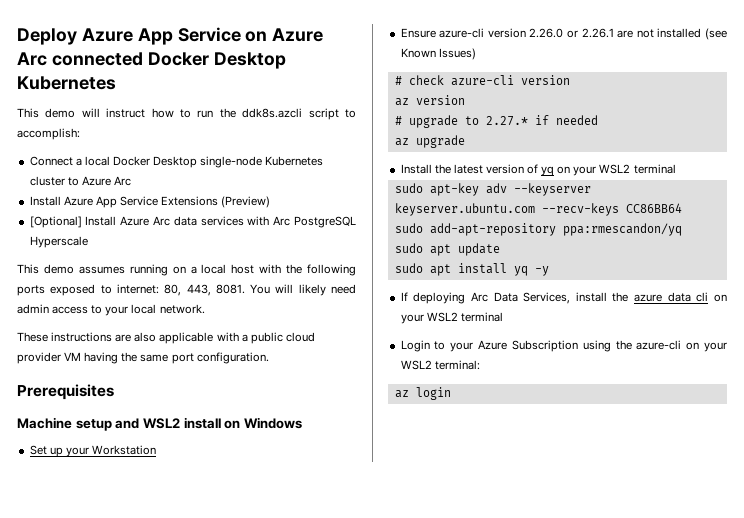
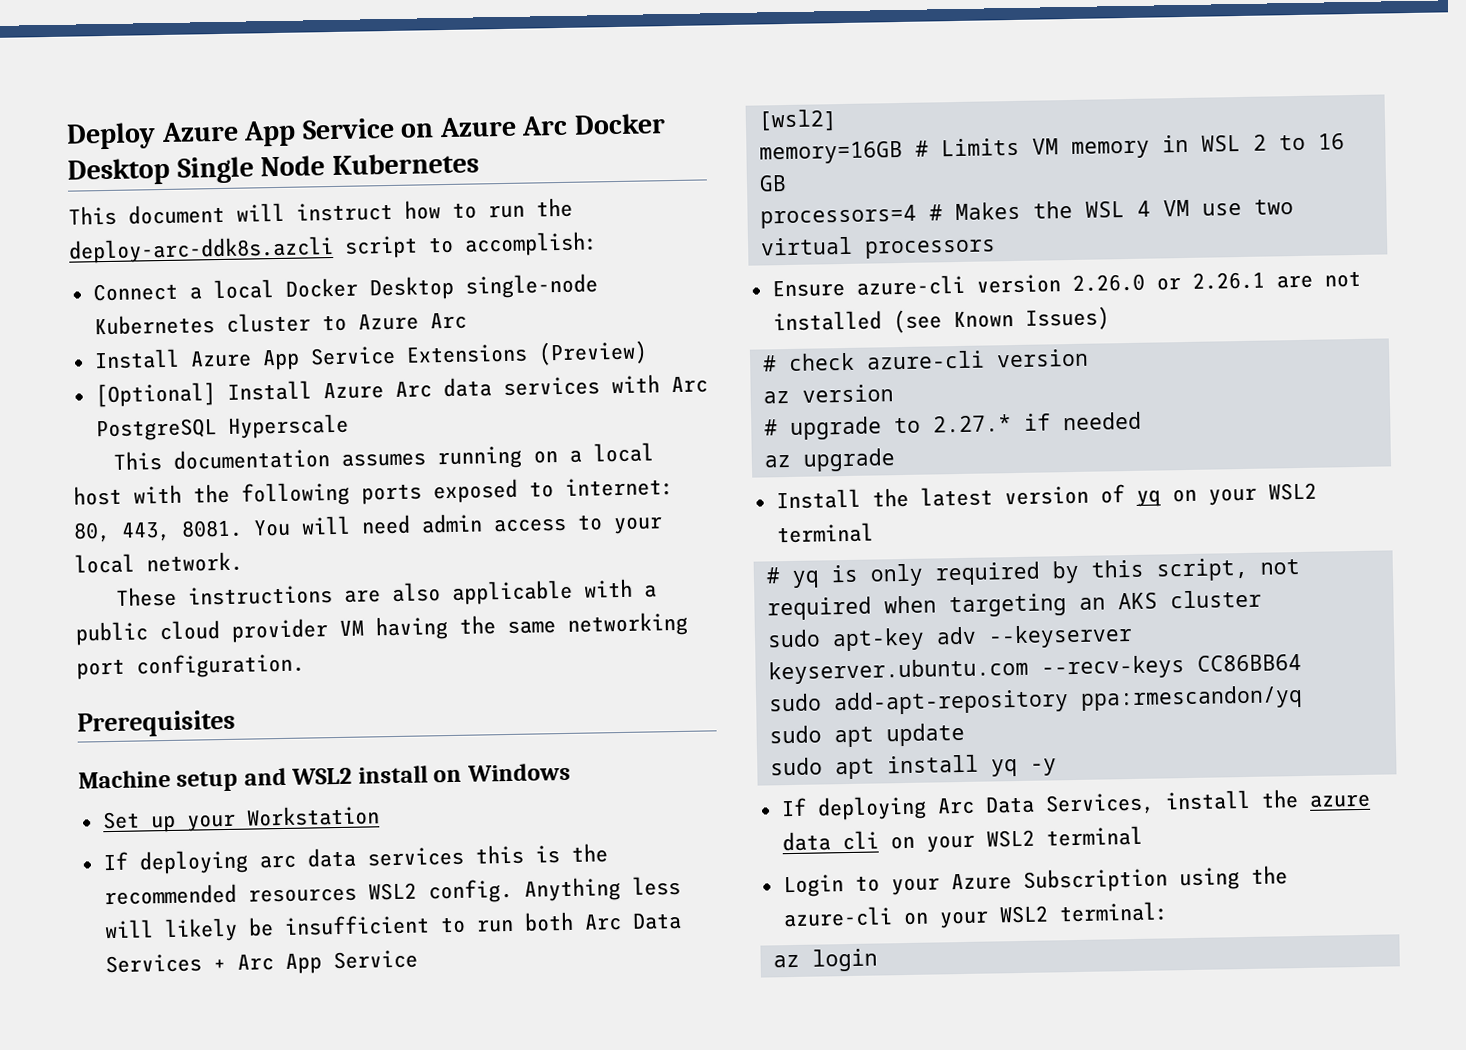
- Deploy Azure App Service on Azure Arc connected Docker Desktop Kubernetes
+ Deploy Azure App Service on Azure Arc Docker Desktop Single Node Kubernetes
- This demo will instruct how to run the ddk8s.azcli script to accomplish:
+ This document will instruct how to run the deploy-arc-ddk8s.azcli script to accomplish:
- This demo assumes running on a local host with the following ports exposed to internet: 80, 443, 8081.
+ This documentation assumes running on a local host with the following ports exposed to internet: 80, 443, 8081.
- You will likely need admin access to your local network.
+ You will need admin access to your local network.
- These instructions are also applicable with a public cloud provider VM having the same port configuration.
+ These instructions are also applicable with a public cloud provider VM having the same networking port configuration.
+ If deploying arc data services this is the recommended resources WSL2 config. Anything less will likely be insufficient to run both Arc Data Services + Arc App Service
+ [wsl2]
+ memory=16GB # Limits VM memory in WSL 2 to 16 GB
+ processors=4 # Makes the WSL 4 VM use two virtual processors
+ # yq is only required by this script, not required when targeting an AKS cluster

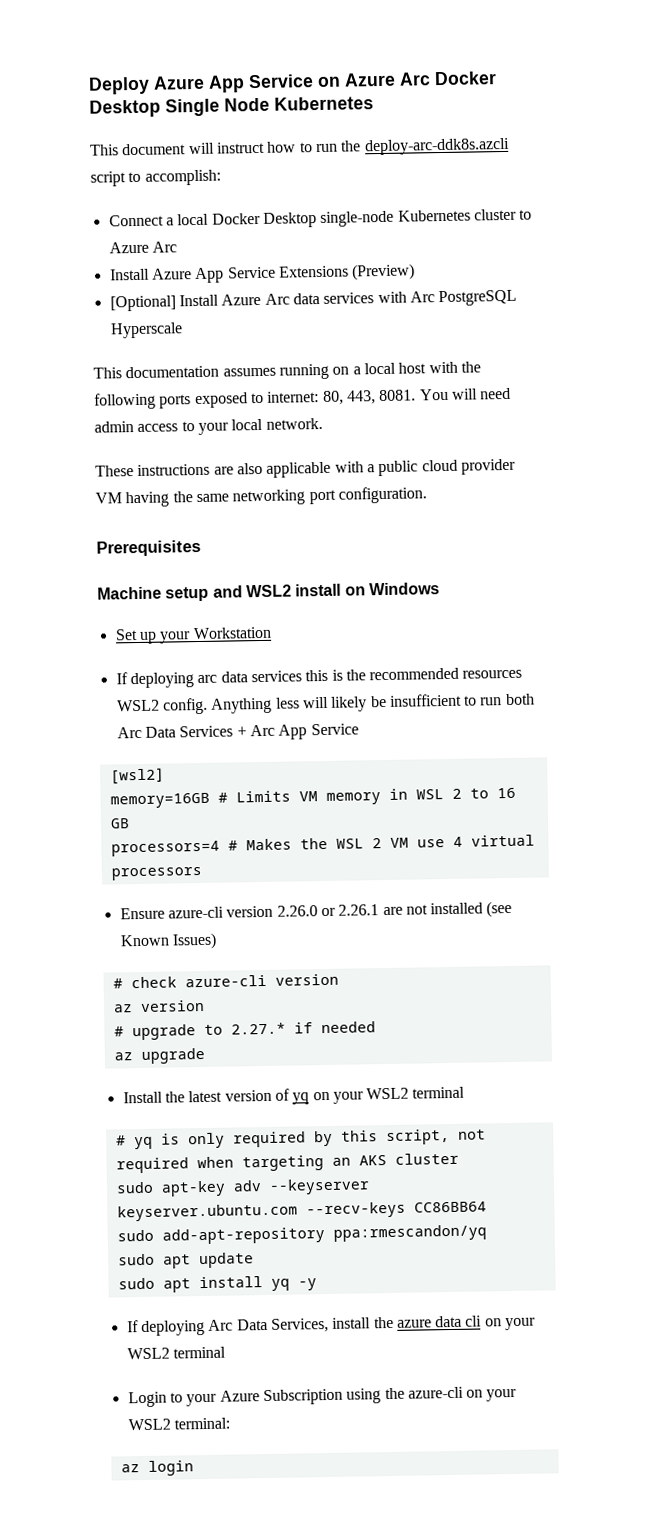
- processors=4 # Makes the WSL 4 VM use two virtual processors
+ processors=4 # Makes the WSL 2 VM use 4 virtual processors

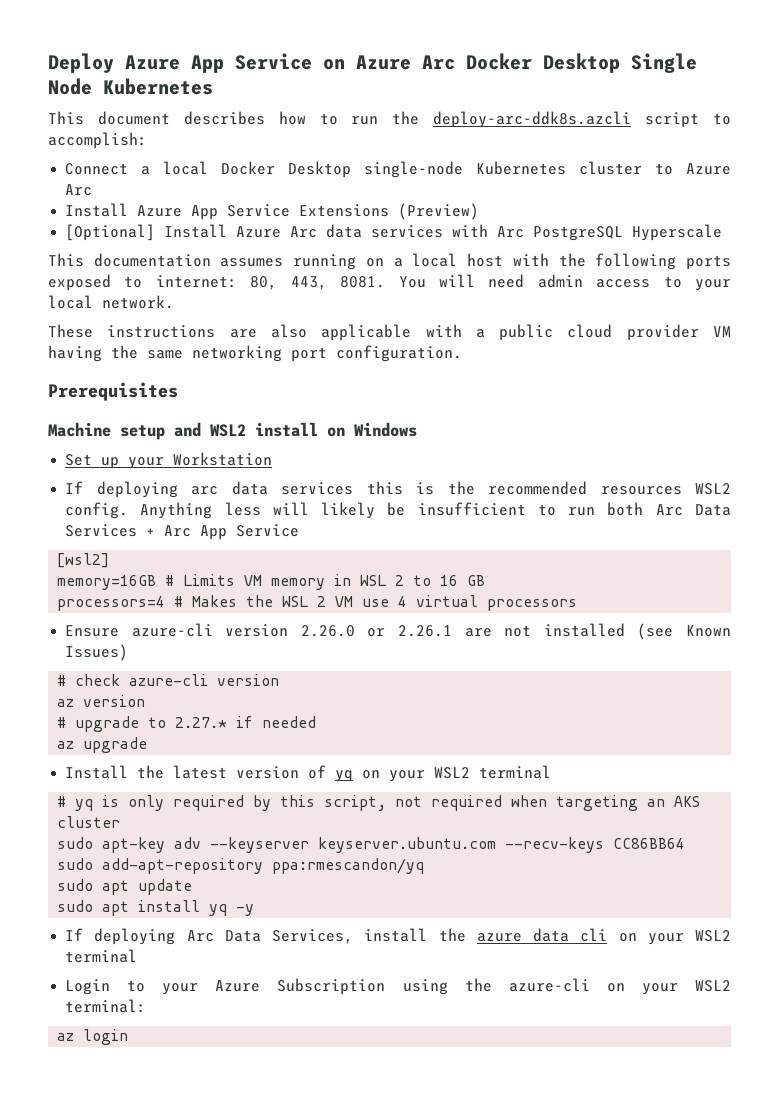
- This document will instruct how to run the deploy-arc-ddk8s.azcli script to accomplish:
+ This document describes how to run the deploy-arc-ddk8s.azcli script to accomplish:

